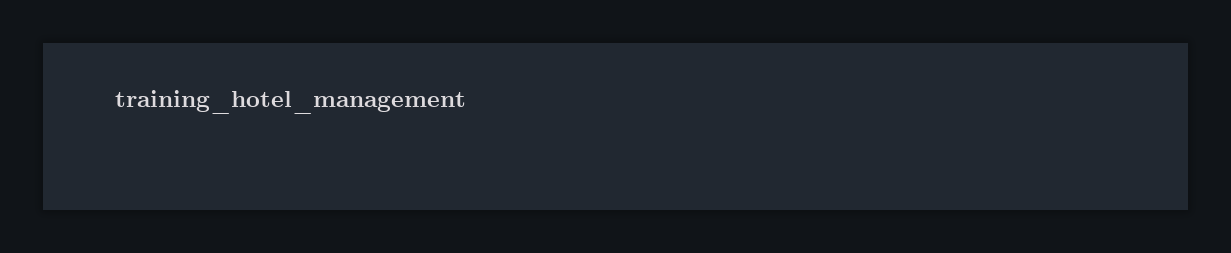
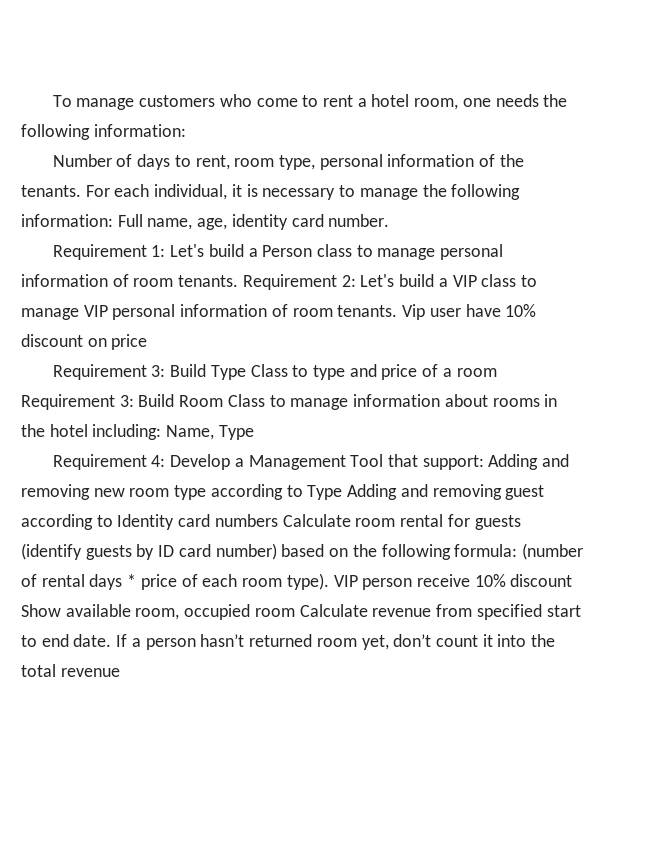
- training_hotel_management
+ To manage customers who come to rent a hotel room, one needs the following information:
+ Number of days to rent, room type, personal information of the tenants. For each individual, it is necessary to manage the following information: Full name, age, identity card number.
+ Requirement 1: Let's build a Person class to manage personal information of room tenants. Requirement 2: Let's build a VIP class to manage VIP personal information of room tenants. Vip user have 10% discount on price
+ Requirement 3: Build Type Class to type and price of a room Requirement 3: Build Room Class to manage information about rooms in the hotel including: Name, Type
+ Requirement 4: Develop a Management Tool that support: Adding and removing new room type according to Type Adding and removing guest according to Identity card numbers Calculate room rental for guests (identify guests by ID card number) based on the following formula: (number of rental days * price of each room type). VIP person receive 10% discount Show available room, occupied room Calculate revenue from specified start to end date. If a person hasn’t returned room yet, don’t count it into the total revenue

